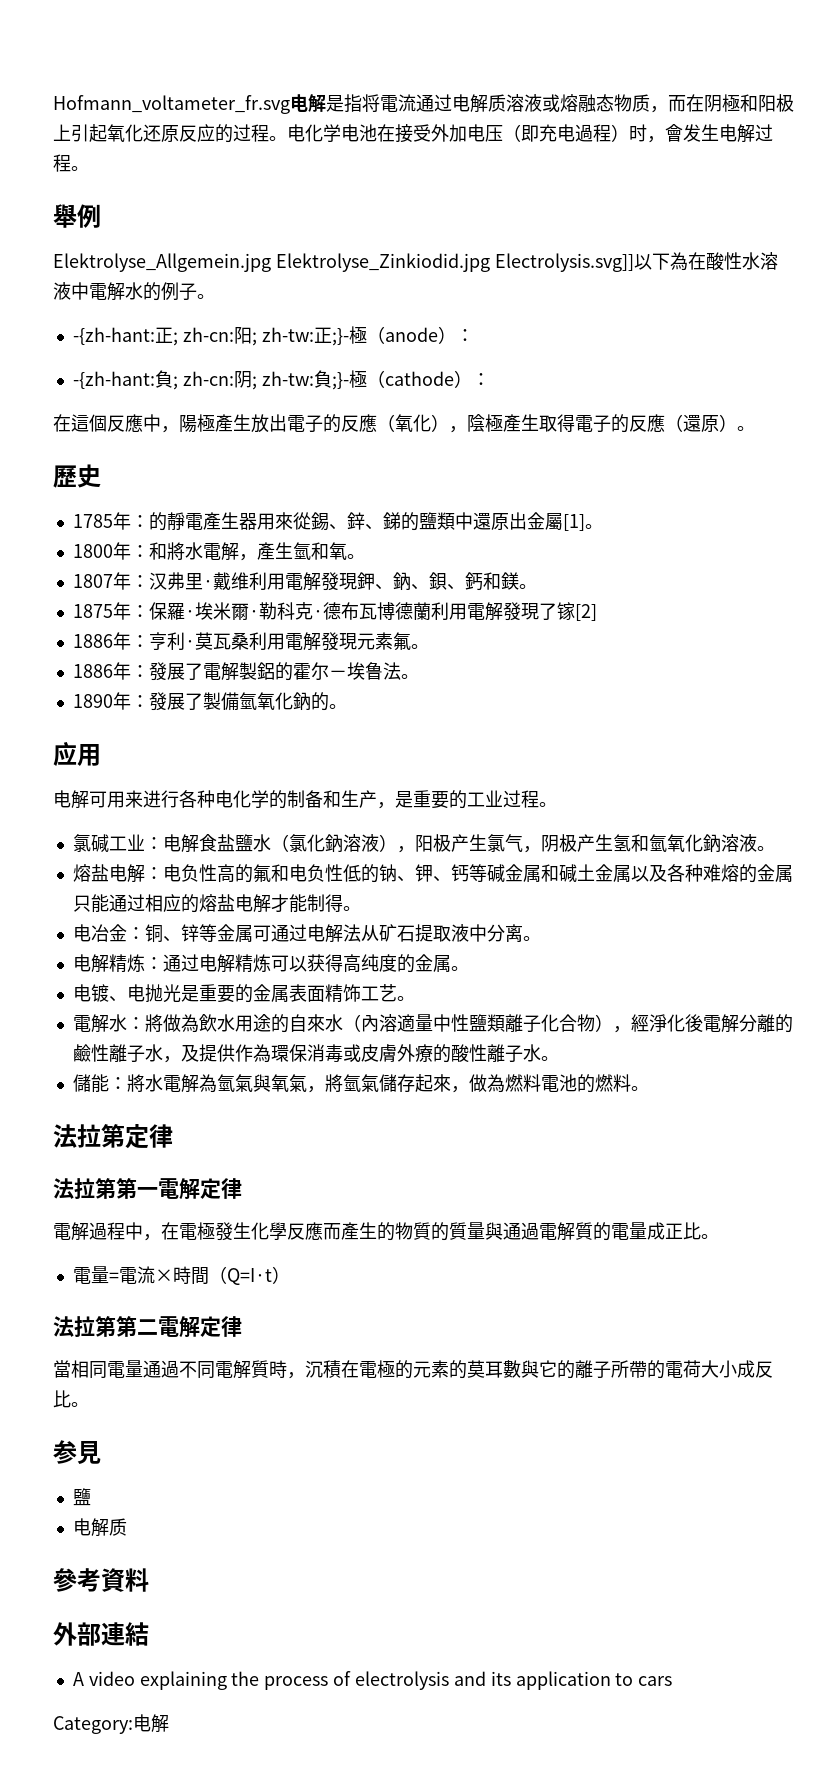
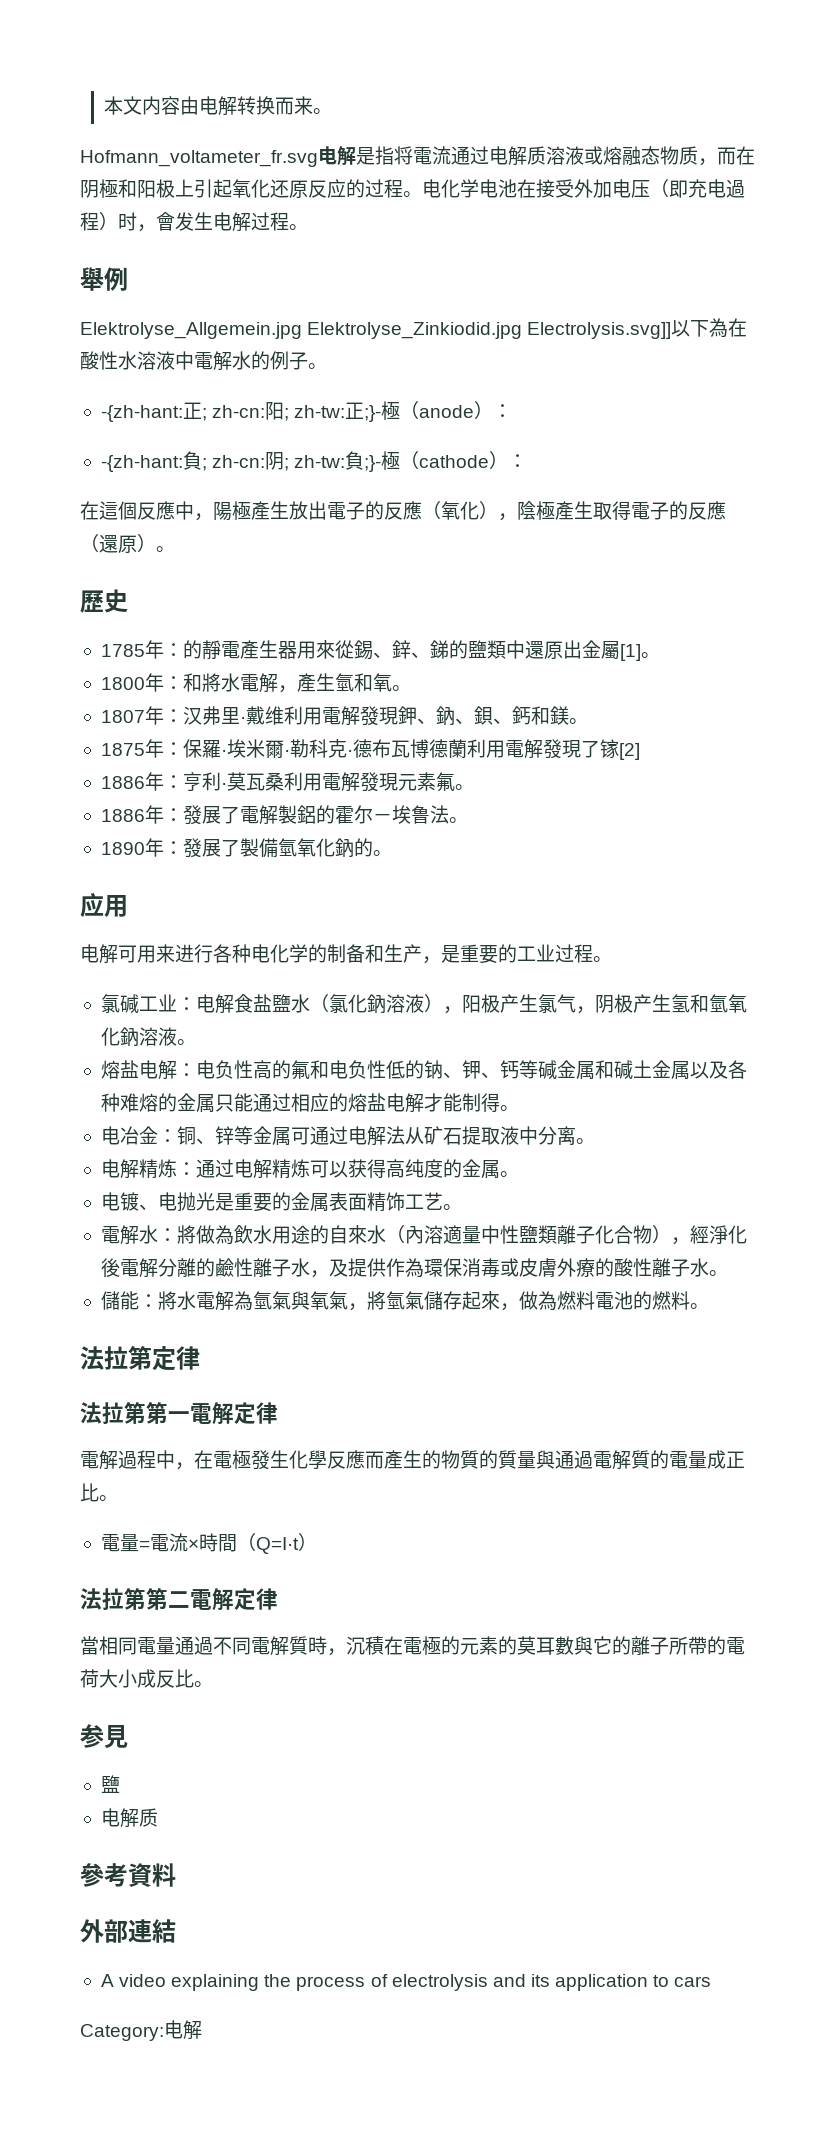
+ 本文内容由电解转换而来。

